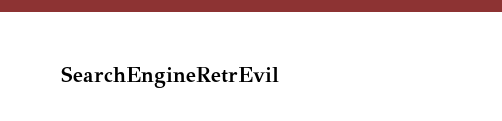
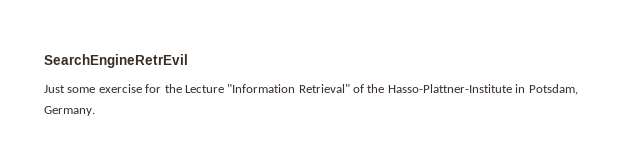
+ Just some exercise for the Lecture "Information Retrieval" of the Hasso-Plattner-Institute in Potsdam, Germany.

